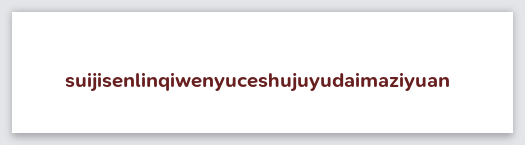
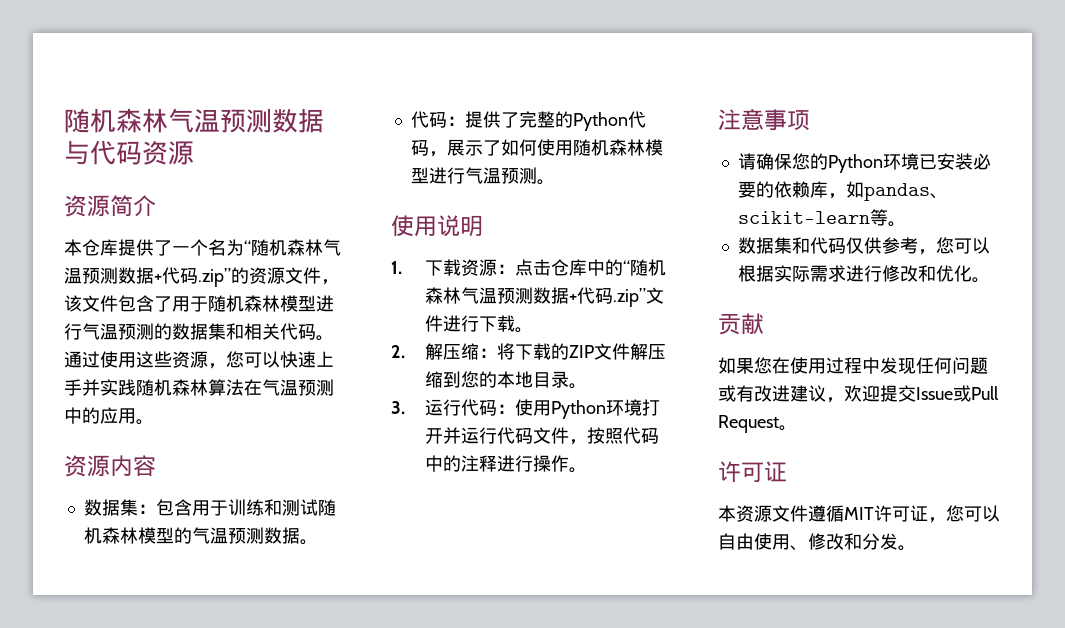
- suijisenlinqiwenyuceshujuyudaimaziyuan
+ 随机森林气温预测数据与代码资源
+ 资源简介
+ 本仓库提供了一个名为“随机森林气温预测数据+代码.zip”的资源文件，该文件包含了用于随机森林模型进行气温预测的数据集和相关代码。通过使用这些资源，您可以快速上手并实践随机森林算法在气温预测中的应用。
+ 资源内容
+ 数据集：包含用于训练和测试随机森林模型的气温预测数据。
+ 代码：提供了完整的Python代码，展示了如何使用随机森林模型进行气温预测。
+ 使用说明
+ 1.下载资源：点击仓库中的“随机森林气温预测数据+代码.zip”文件进行下载。
+ 2.解压缩：将下载的ZIP文件解压缩到您的本地目录。
+ 3.运行代码：使用Python环境打开并运行代码文件，按照代码中的注释进行操作。
+ 注意事项
+ 请确保您的Python环境已安装必要的依赖库，如pandas、scikit-learn等。
+ 数据集和代码仅供参考，您可以根据实际需求进行修改和优化。
+ 贡献
+ 如果您在使用过程中发现任何问题或有改进建议，欢迎提交Issue或Pull Request。
+ 许可证
+ 本资源文件遵循MIT许可证，您可以自由使用、修改和分发。

